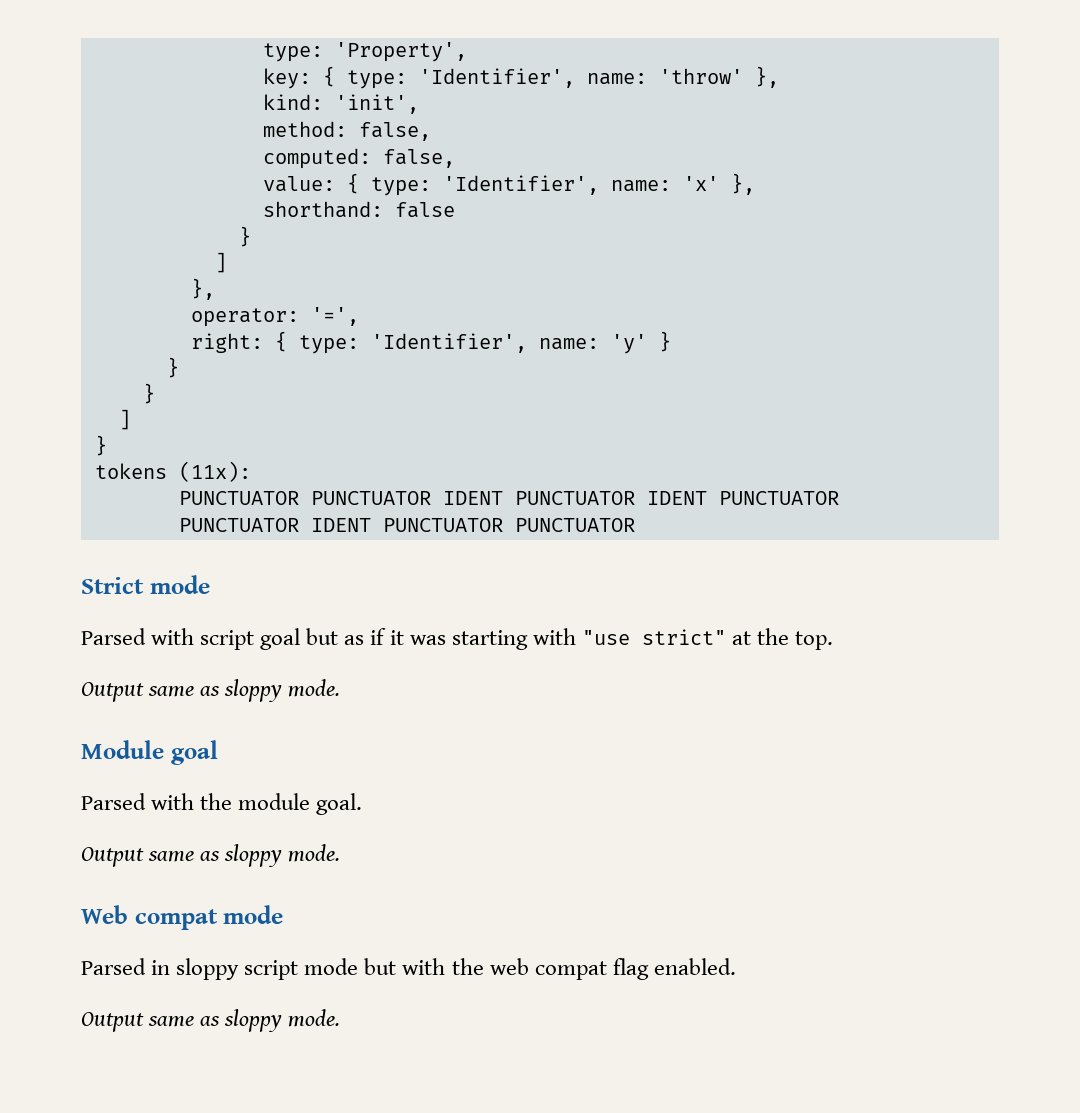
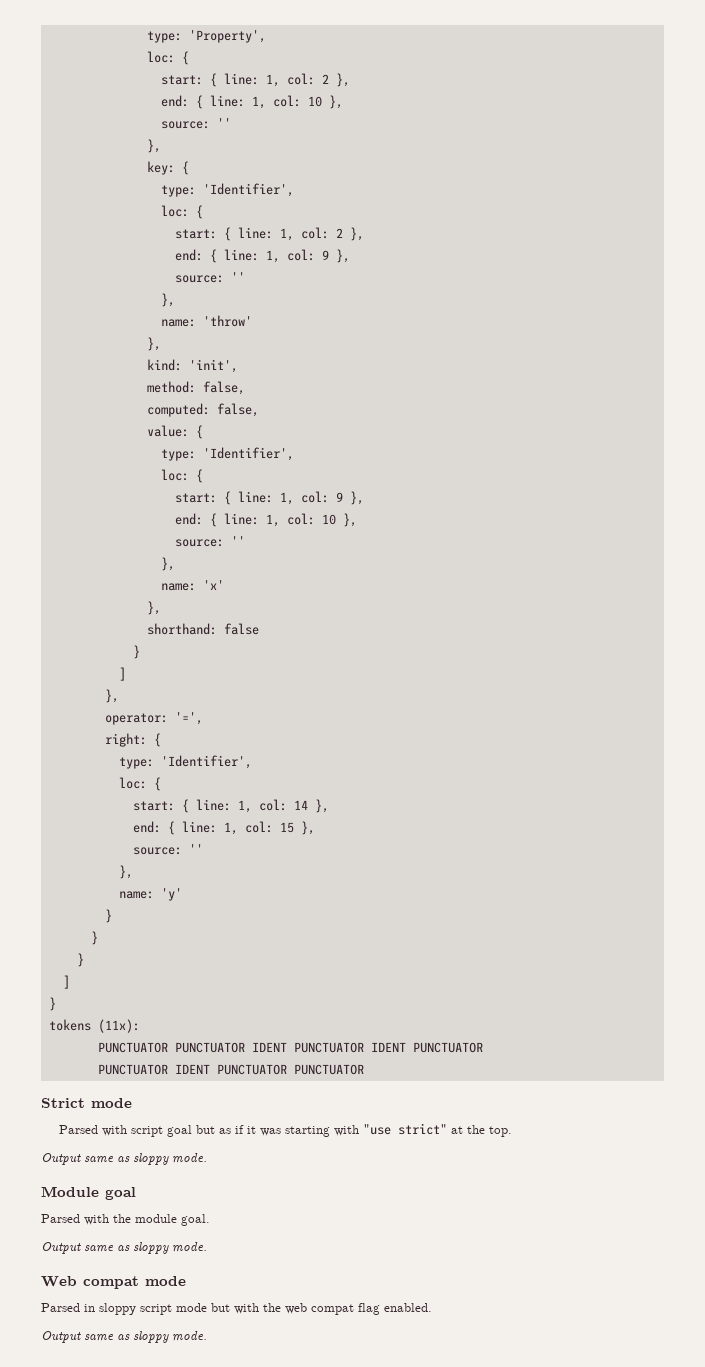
  type: 'Property',
+ loc: {
+ start: { line: 1, col: 2 },
+ end: { line: 1, col: 10 },
+ source: ''
+ },
- key: { type: 'Identifier', name: 'throw' },
+ key: {
+ type: 'Identifier',
+ loc: {
+ start: { line: 1, col: 2 },
+ end: { line: 1, col: 9 },
+ source: ''
+ },
+ name: 'throw'
+ },
- value: { type: 'Identifier', name: 'x' },
+ value: {
+ type: 'Identifier',
+ loc: {
+ start: { line: 1, col: 9 },
+ end: { line: 1, col: 10 },
+ source: ''
+ },
+ name: 'x'
+ },
- right: { type: 'Identifier', name: 'y' }
+ right: {
+ type: 'Identifier',
+ loc: {
+ start: { line: 1, col: 14 },
+ end: { line: 1, col: 15 },
+ source: ''
+ },
+ name: 'y'
+ }

